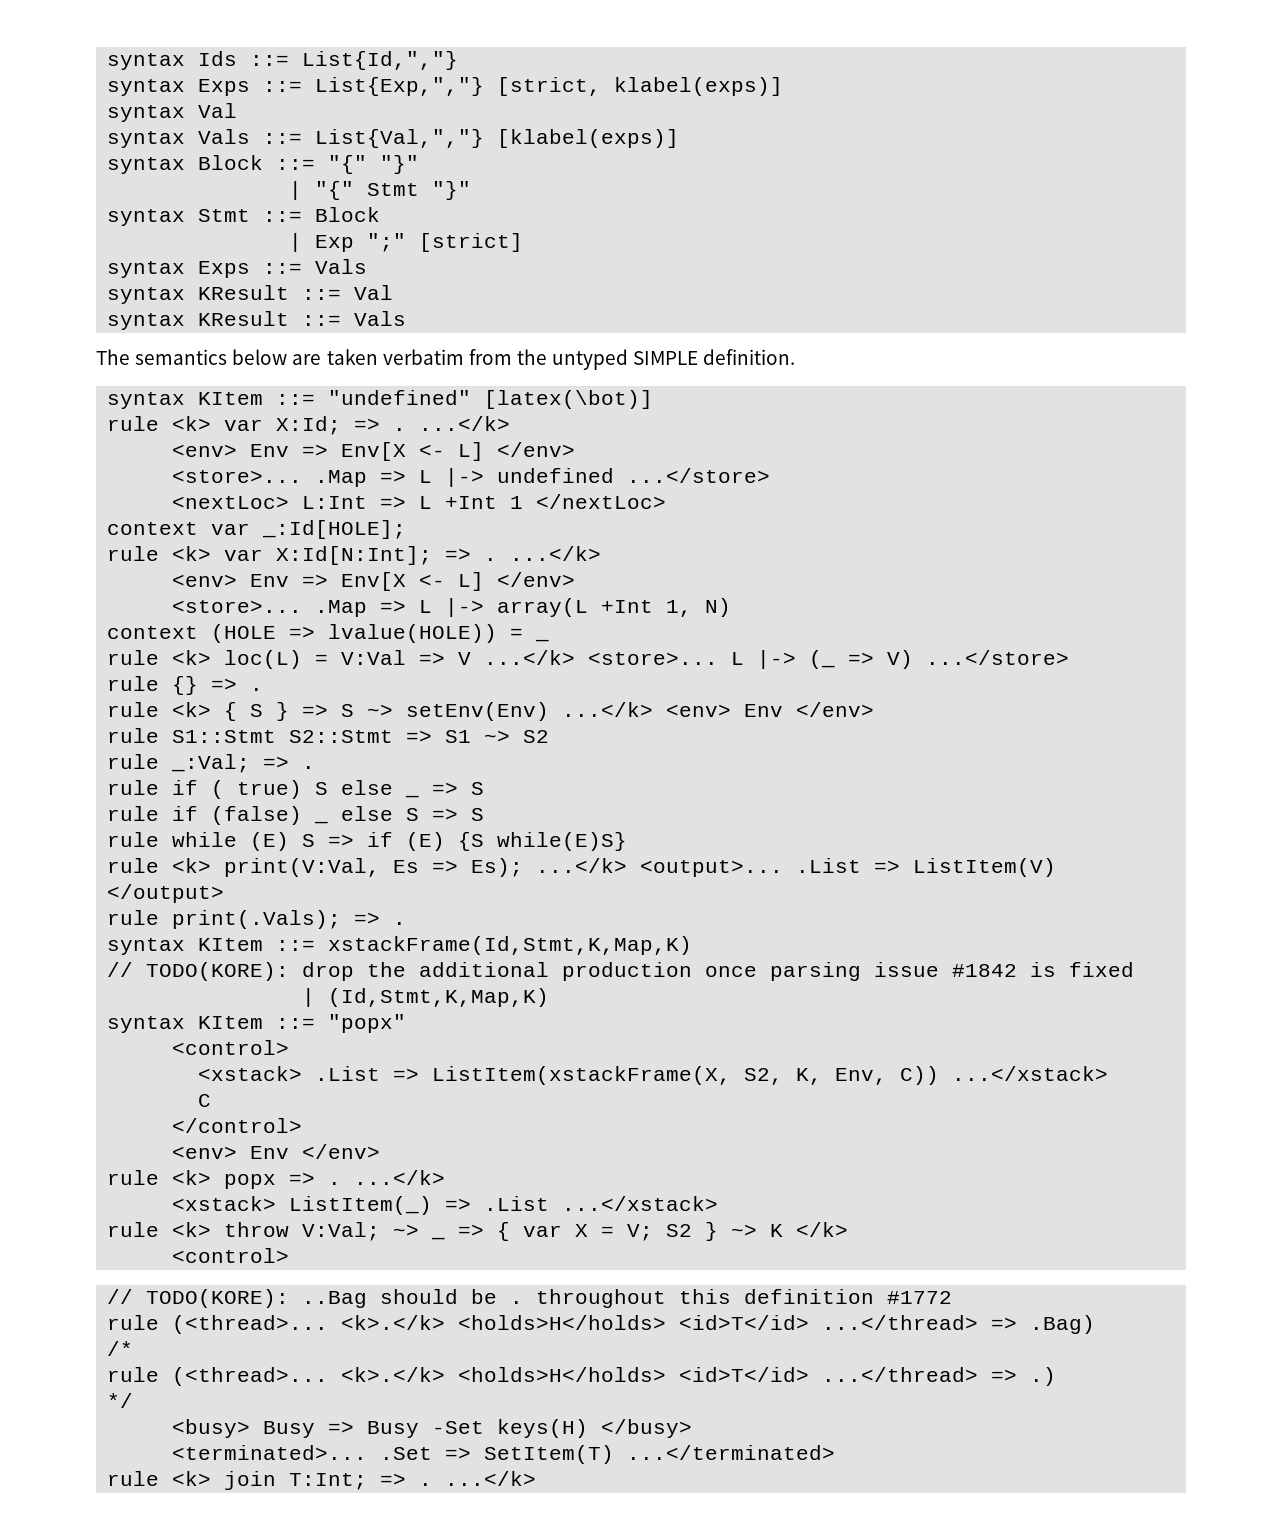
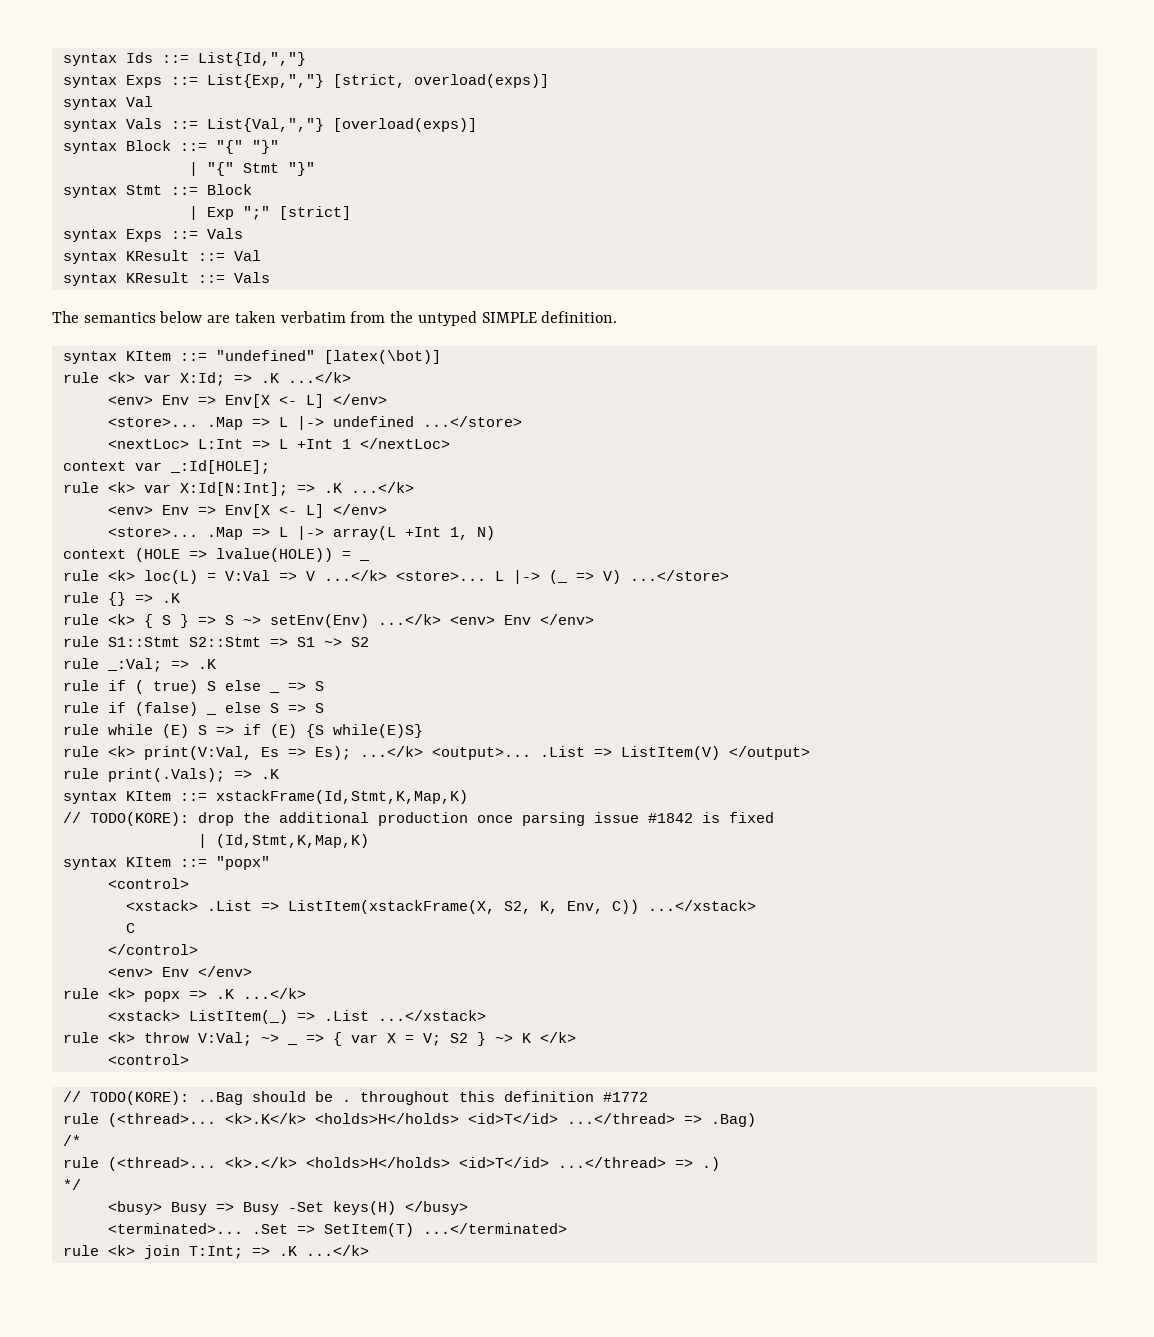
- syntax Exps ::= List{Exp,","} [strict, klabel(exps)]
+ syntax Exps ::= List{Exp,","} [strict, overload(exps)]
- syntax Vals ::= List{Val,","} [klabel(exps)]
+ syntax Vals ::= List{Val,","} [overload(exps)]
- rule <k> var X:Id; => . ...</k>
+ rule <k> var X:Id; => .K ...</k>
- rule <k> var X:Id[N:Int]; => . ...</k>
+ rule <k> var X:Id[N:Int]; => .K ...</k>
- rule {} => .
+ rule {} => .K
- rule _:Val; => .
+ rule _:Val; => .K
- rule print(.Vals); => .
+ rule print(.Vals); => .K
- rule <k> popx => . ...</k>
+ rule <k> popx => .K ...</k>
- <k>.</k> <holds>H</holds> <id>T</id> ...</thread> => .Bag)
+ <k>.K</k> <holds>H</holds> <id>T</id> ...</thread> => .Bag)
- rule <k> join T:Int; => . ...</k>
+ rule <k> join T:Int; => .K ...</k>

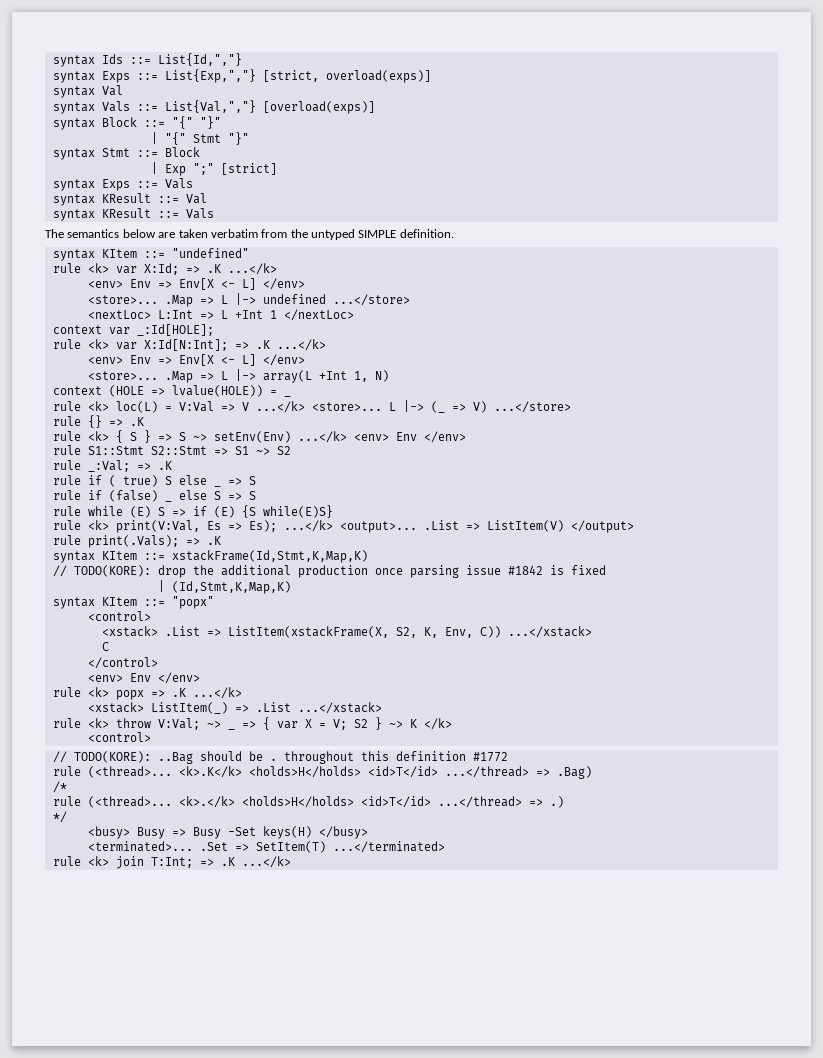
- syntax KItem ::= "undefined" [latex(\bot)]
+ syntax KItem ::= "undefined"

